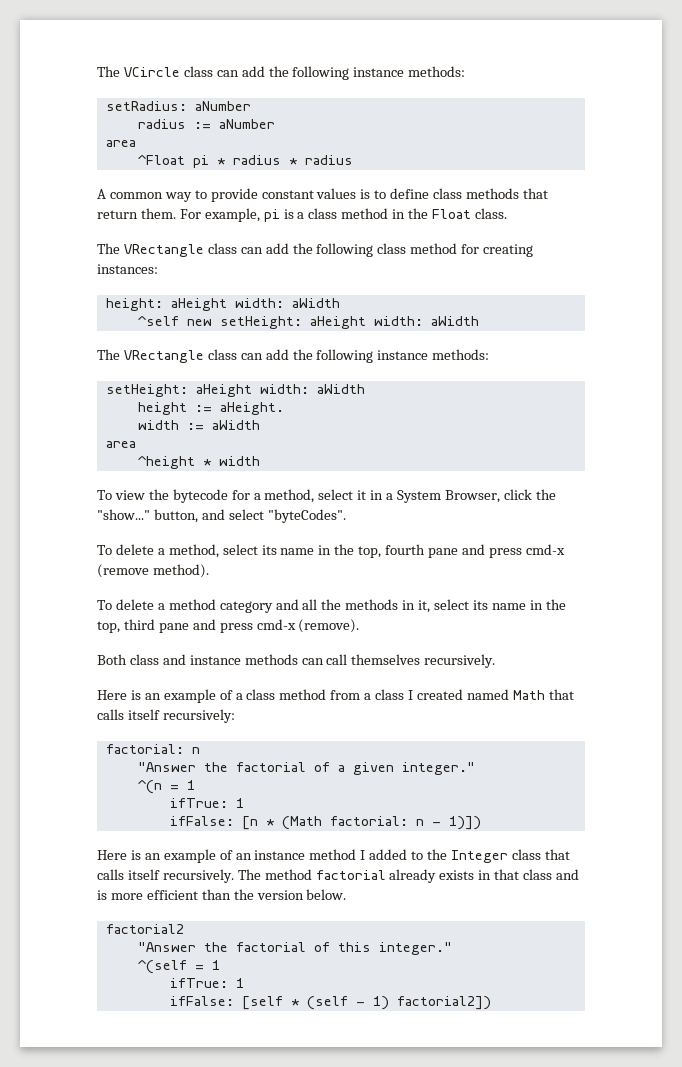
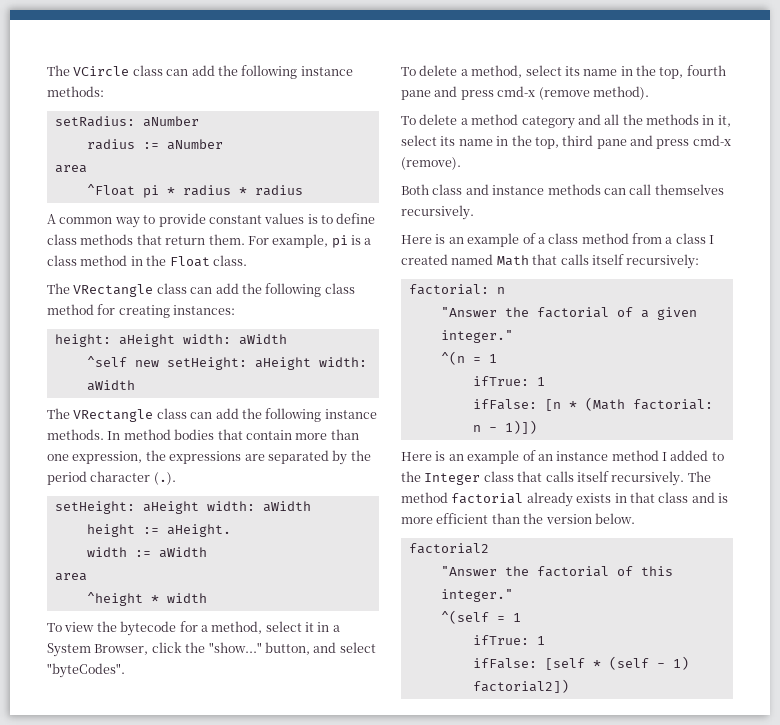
- The VRectangle class can add the following instance methods:
+ The VRectangle class can add the following instance methods. In method bodies that contain more than one expression, the expressions are separated by the period character (.).

